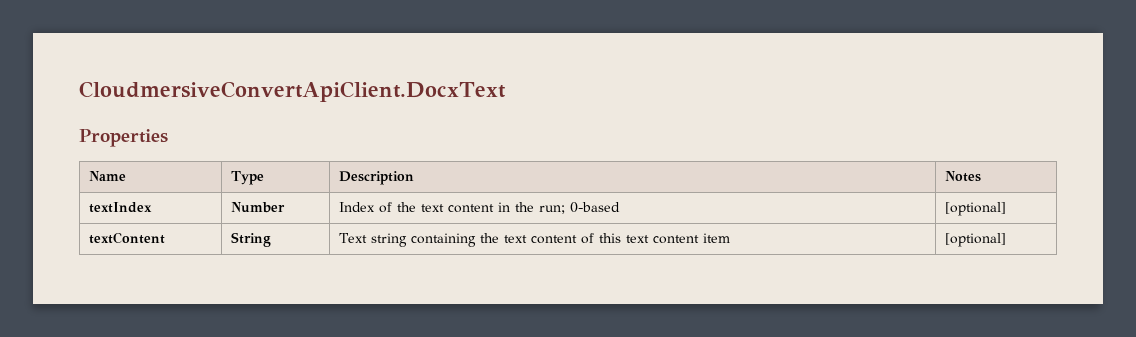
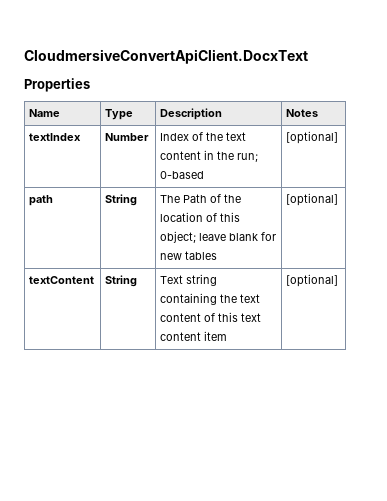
+ path | String | The Path of the location of this object; leave blank for new tables | [optional]

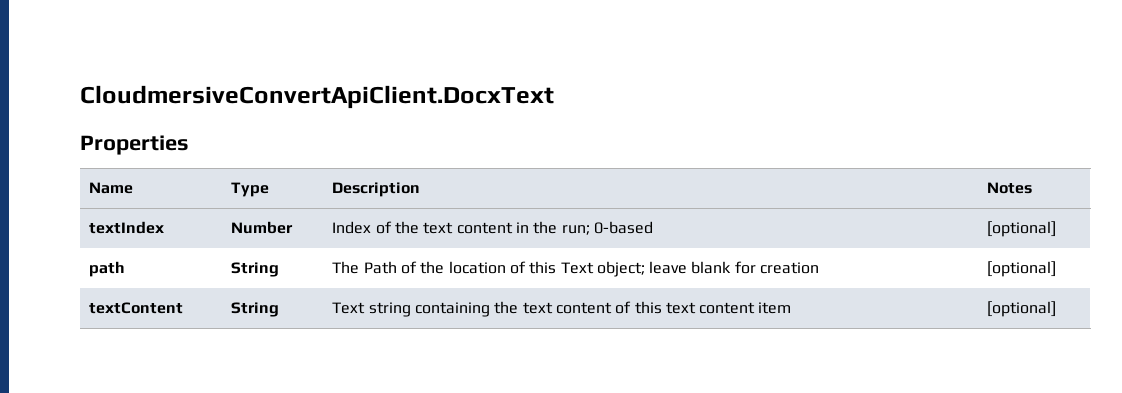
- path | String | The Path of the location of this object; leave blank for new tables | [optional]
+ path | String | The Path of the location of this Text object; leave blank for creation | [optional]

